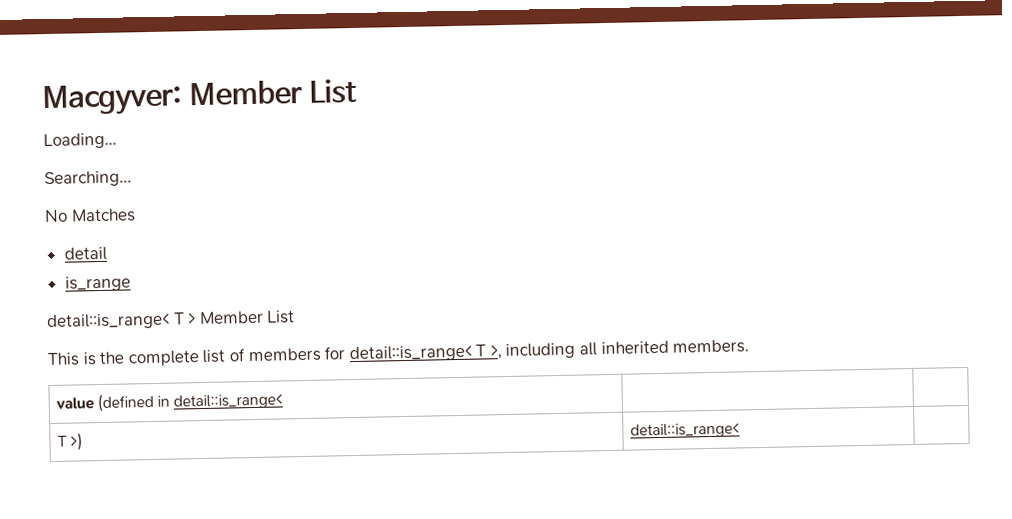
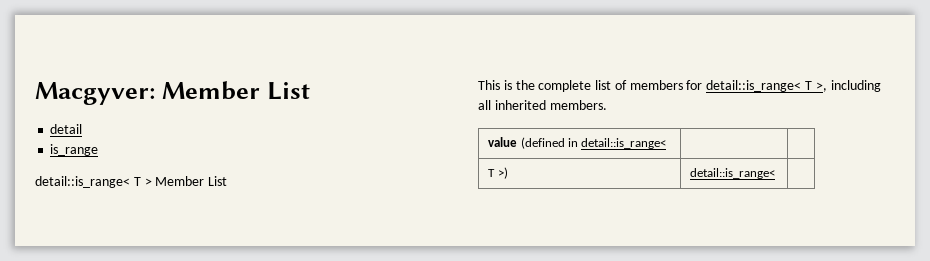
- Loading...
- Searching...
- No Matches

